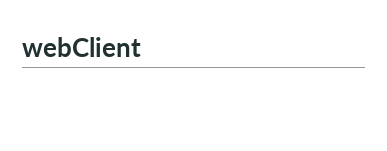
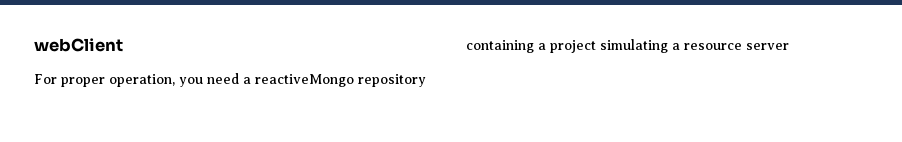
+ For proper operation, you need a reactiveMongo repository containing a project simulating a resource server

